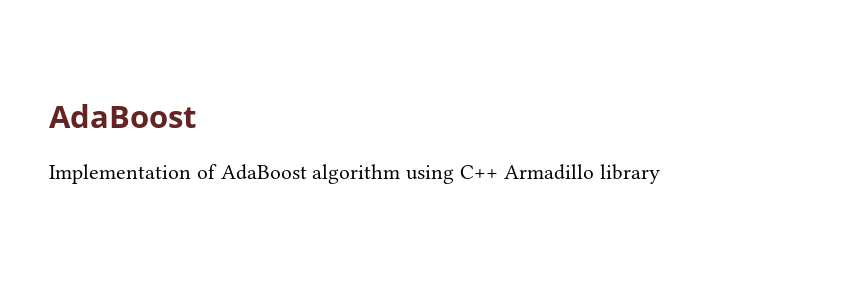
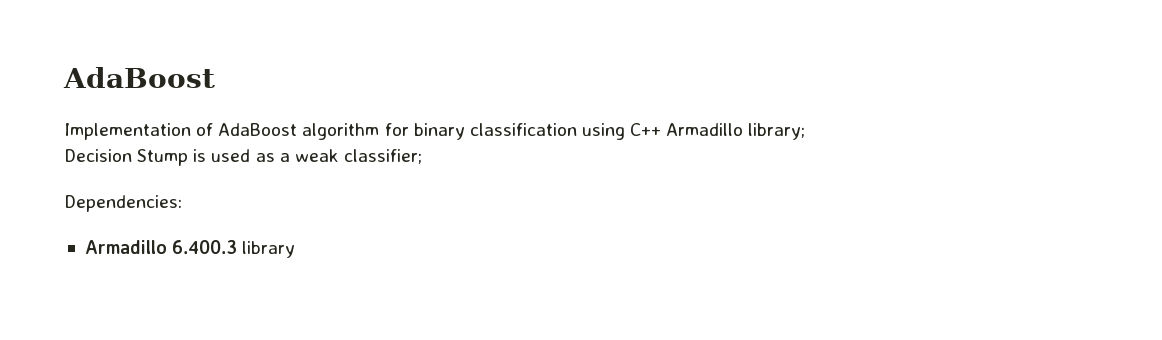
- Implementation of AdaBoost algorithm using C++ Armadillo library
+ Implementation of AdaBoost algorithm for binary classification using C++ Armadillo library;
+ Decision Stump is used as a weak classifier;
+ Dependencies:
+ Armadillo 6.400.3 library

